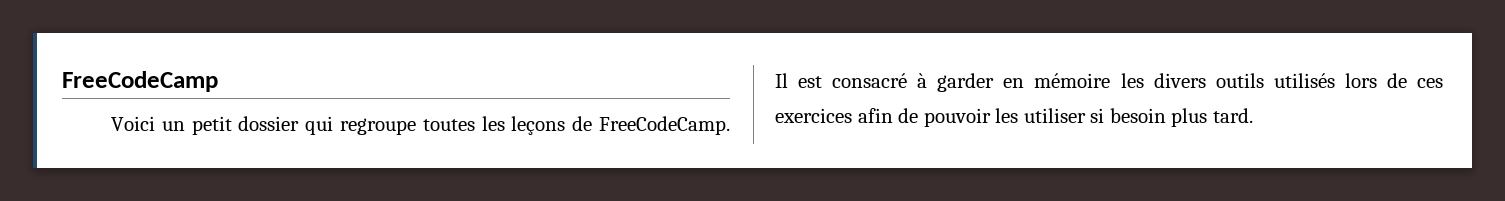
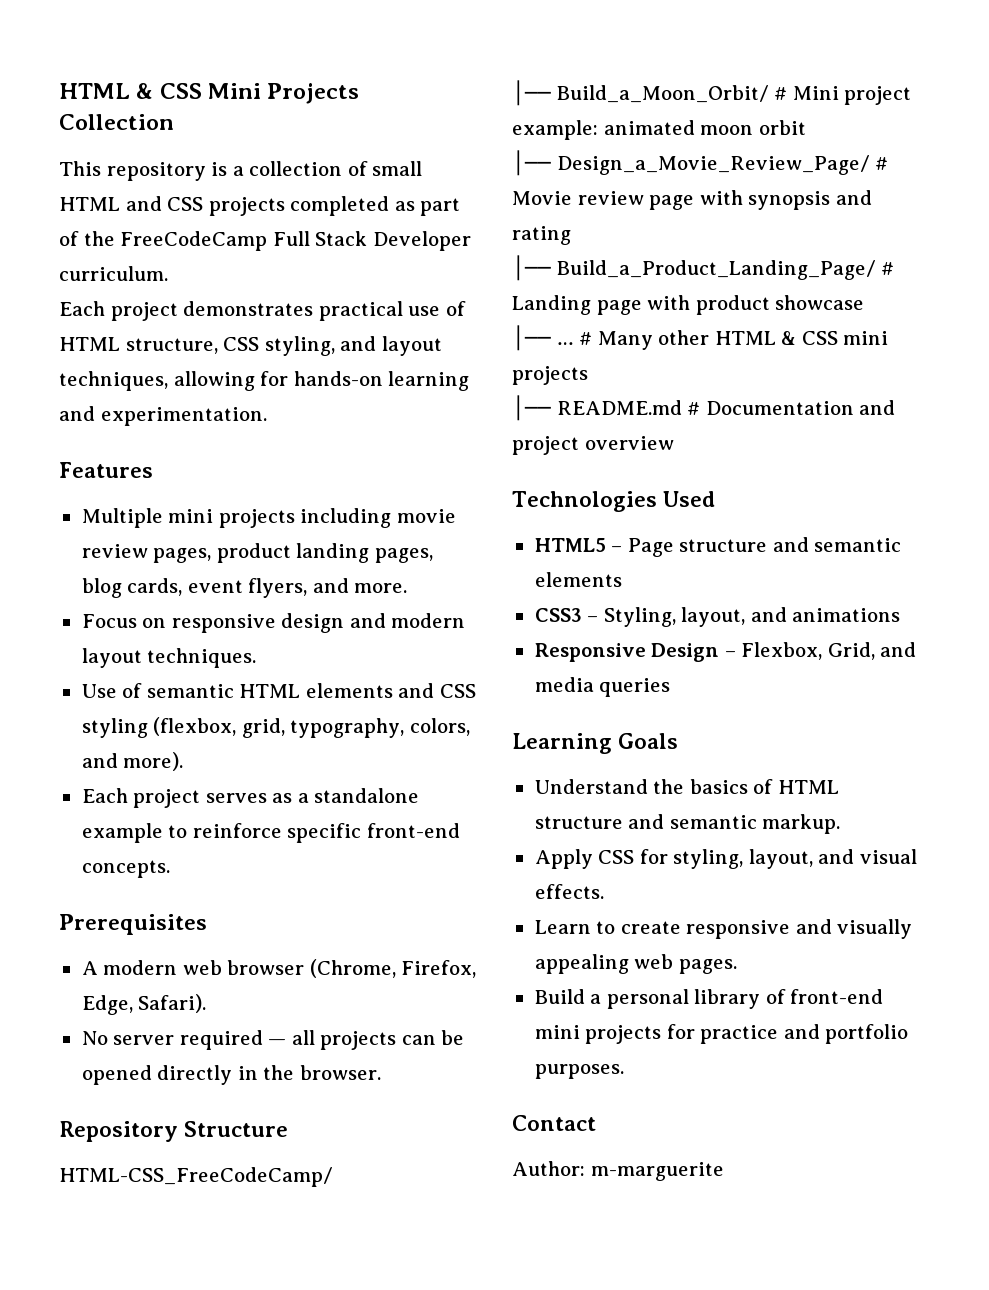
- FreeCodeCamp
- Voici un petit dossier qui regroupe toutes les leçons de FreeCodeCamp. Il est consacré à garder en mémoire les divers outils utilisés lors de ces exercices afin de pouvoir les utiliser si besoin plus tard.
+ HTML & CSS Mini Projects Collection
+ This repository is a collection of small HTML and CSS projects completed as part of the FreeCodeCamp Full Stack Developer curriculum.
+ Each project demonstrates practical use of HTML structure, CSS styling, and layout techniques, allowing for hands-on learning and experimentation.
+ Features
+ Multiple mini projects including movie review pages, product landing pages, blog cards, event flyers, and more.
+ Focus on responsive design and modern layout techniques.
+ Use of semantic HTML elements and CSS styling (flexbox, grid, typography, colors, and more).
+ Each project serves as a standalone example to reinforce specific front-end concepts.
+ Prerequisites
+ A modern web browser (Chrome, Firefox, Edge, Safari).
+ No server required — all projects can be opened directly in the browser.
+ Repository Structure
+ HTML-CSS_FreeCodeCamp/
+ │── Build_a_Moon_Orbit/ # Mini project example: animated moon orbit
+ │── Design_a_Movie_Review_Page/ # Movie review page with synopsis and rating
+ │── Build_a_Product_Landing_Page/ # Landing page with product showcase
+ │── … # Many other HTML & CSS mini projects
+ │── README.md # Documentation and project overview
+ Technologies Used
+ HTML5 – Page structure and semantic elements
+ CSS3 – Styling, layout, and animations
+ Responsive Design – Flexbox, Grid, and media queries
+ Learning Goals
+ Understand the basics of HTML structure and semantic markup.
+ Apply CSS for styling, layout, and visual effects.
+ Learn to create responsive and visually appealing web pages.
+ Build a personal library of front-end mini projects for practice and portfolio purposes.
+ Contact
+ Author: m-marguerite

